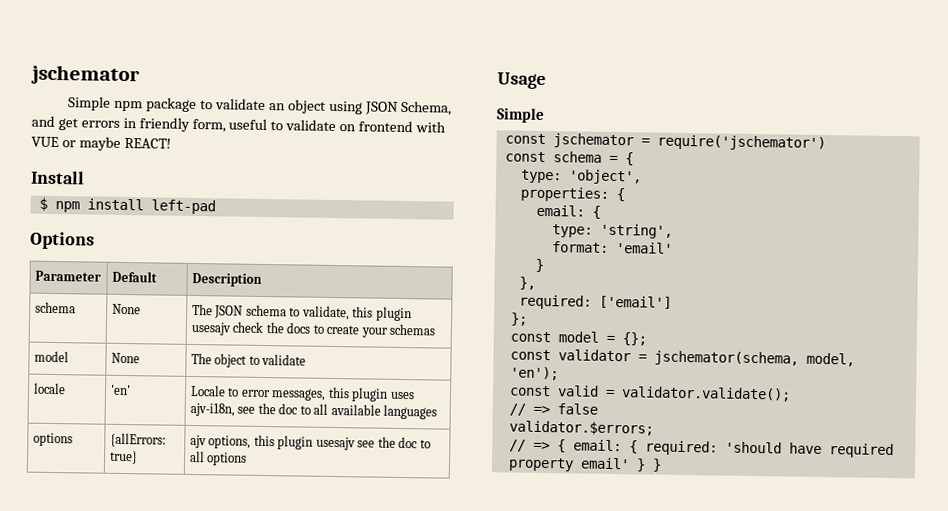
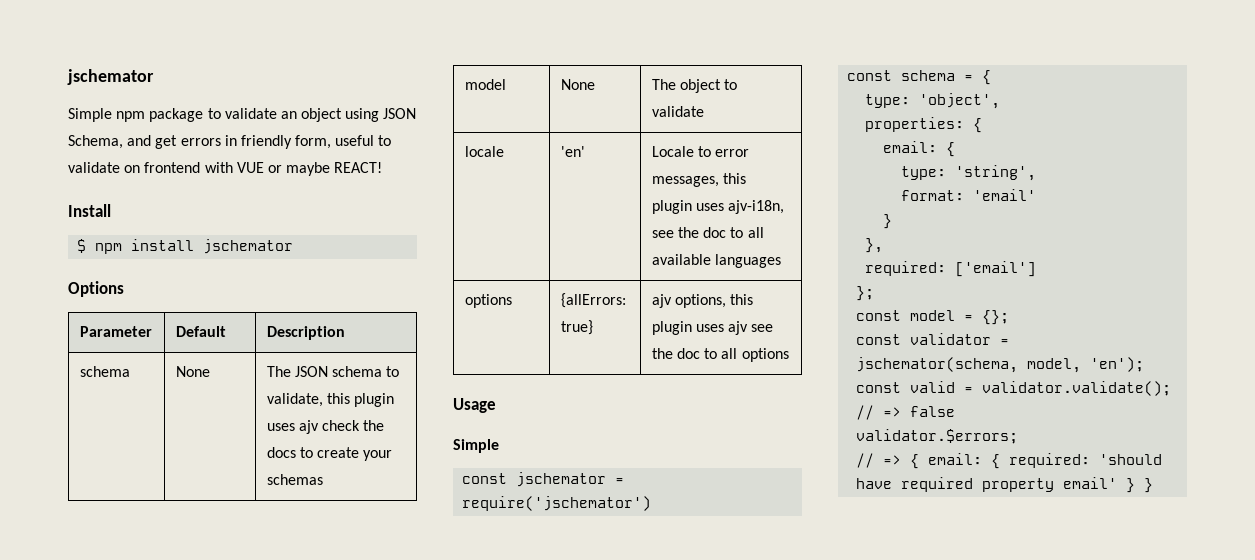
- $ npm install left-pad
+ $ npm install jschemator
- schema | None | The JSON schema to validate, this plugin usesajv check the docs to create your schemas
+ schema | None | The JSON schema to validate, this plugin uses ajv check the docs to create your schemas
- options | {allErrors: true} | ajv options, this plugin usesajv see the doc to all options
+ options | {allErrors: true} | ajv options, this plugin uses ajv see the doc to all options

